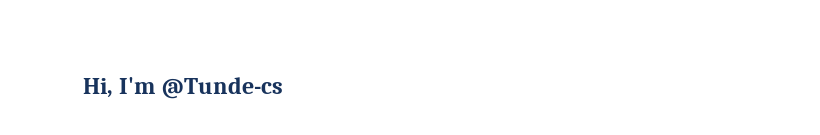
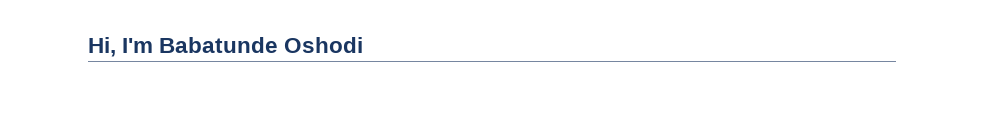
- Hi, I'm @Tunde-cs
+ Hi, I'm Babatunde Oshodi

